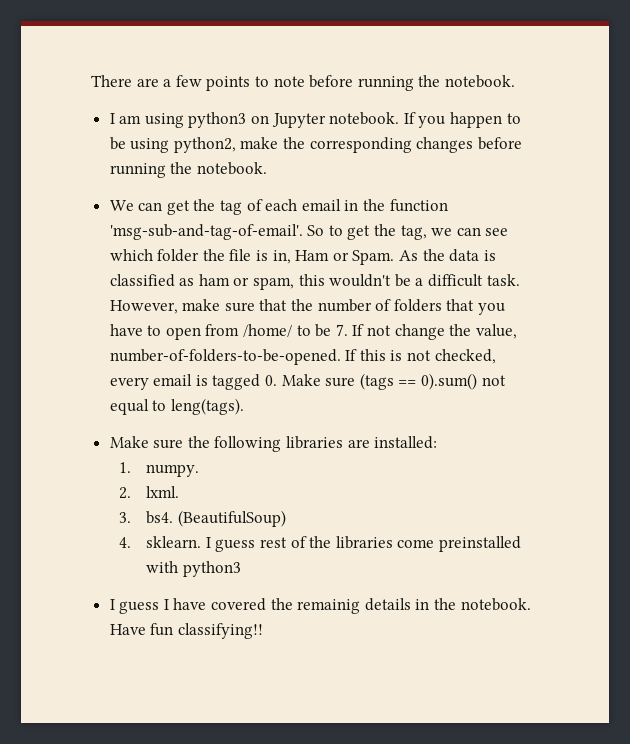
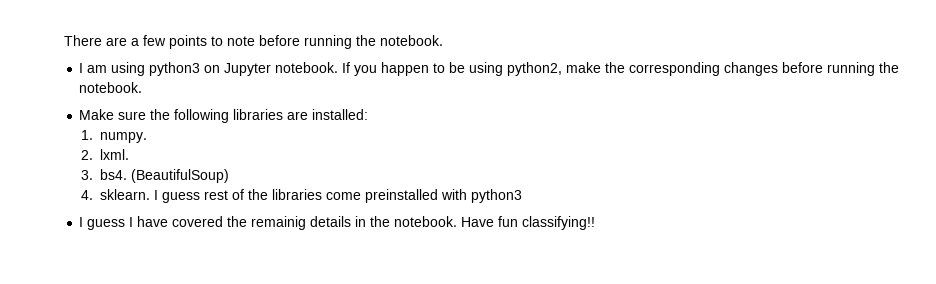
- We can get the tag of each email in the function 'msg-sub-and-tag-of-email'. So to get the tag, we can see which folder the file is in, Ham or Spam. As the data is classified as ham or spam, this wouldn't be a difficult task. However, make sure that the number of folders that you have to open from /home/ to be 7. If not change the value, number-of-folders-to-be-opened. If this is not checked, every email is tagged 0. Make sure (tags == 0).sum() not equal to leng(tags).

